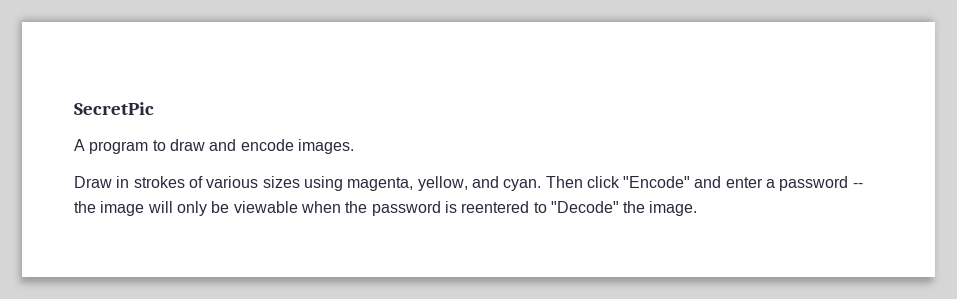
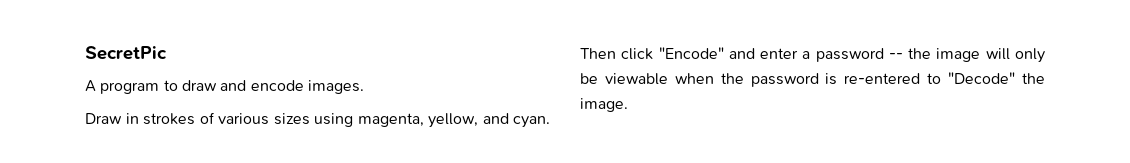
- Then click "Encode" and enter a password -- the image will only be viewable when the password is reentered to "Decode" the image.
+ Then click "Encode" and enter a password -- the image will only be viewable when the password is re-entered to "Decode" the image.

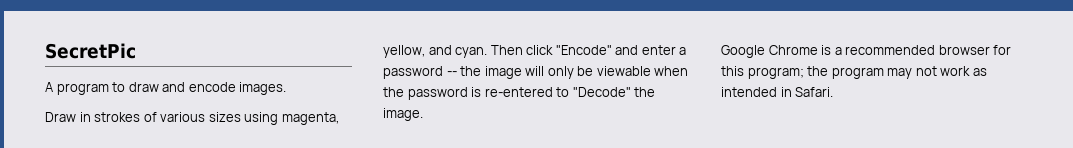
+ Google Chrome is a recommended browser for this program; the program may not work as intended in Safari.

